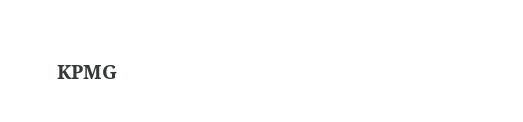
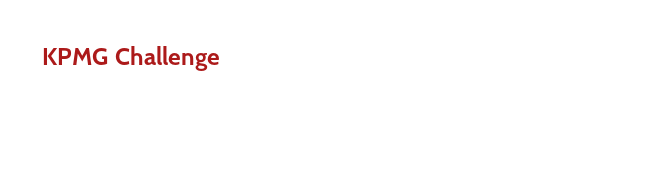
- KPMG
+ KPMG Challenge

